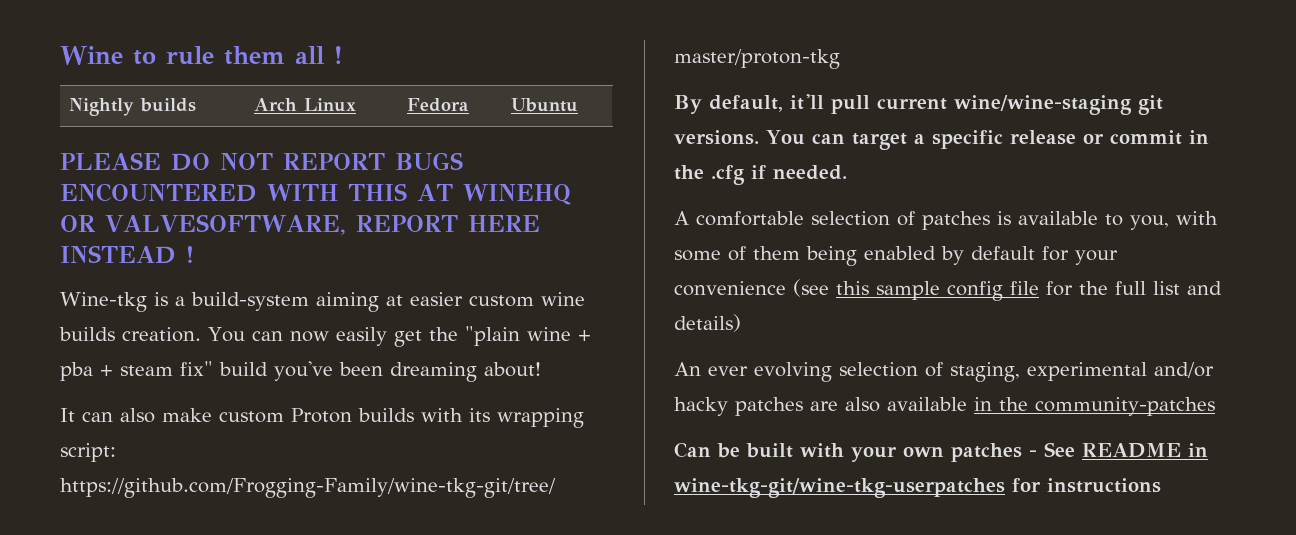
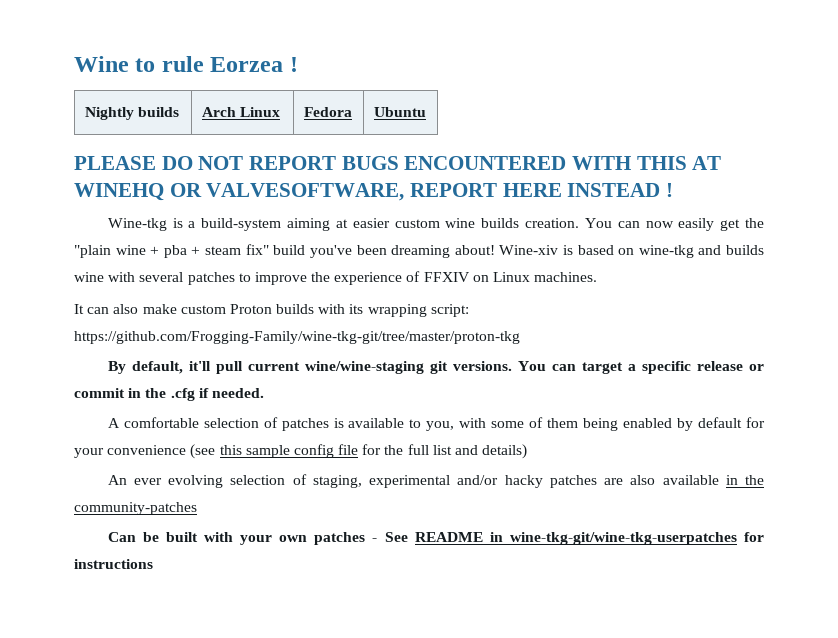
- Wine to rule them all !
+ Wine to rule Eorzea !
+ Wine-xiv is based on wine-tkg and builds wine with several patches to improve the experience of FFXIV on Linux machines.

